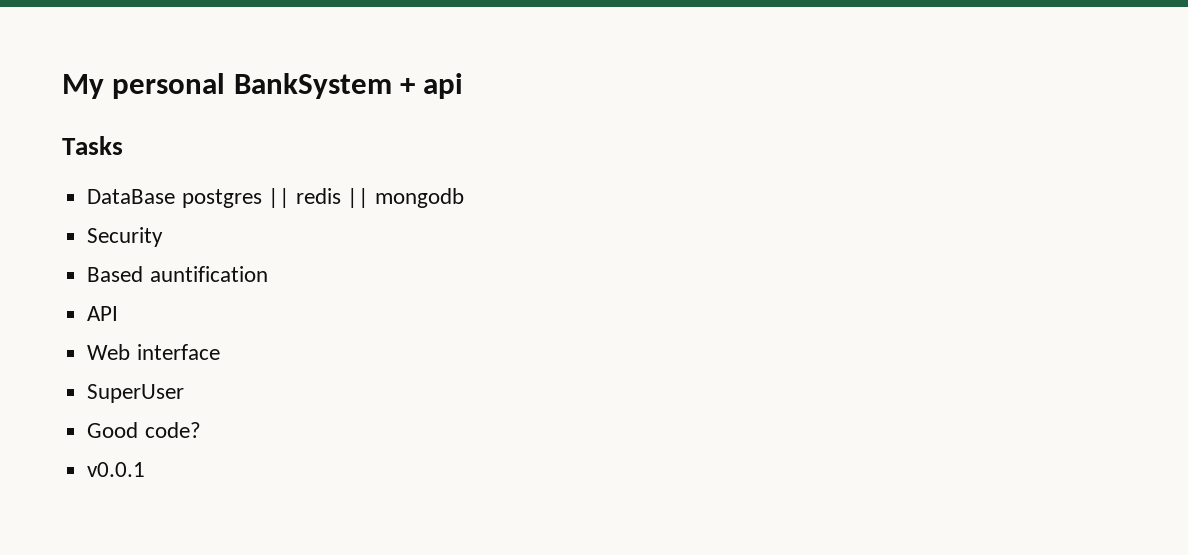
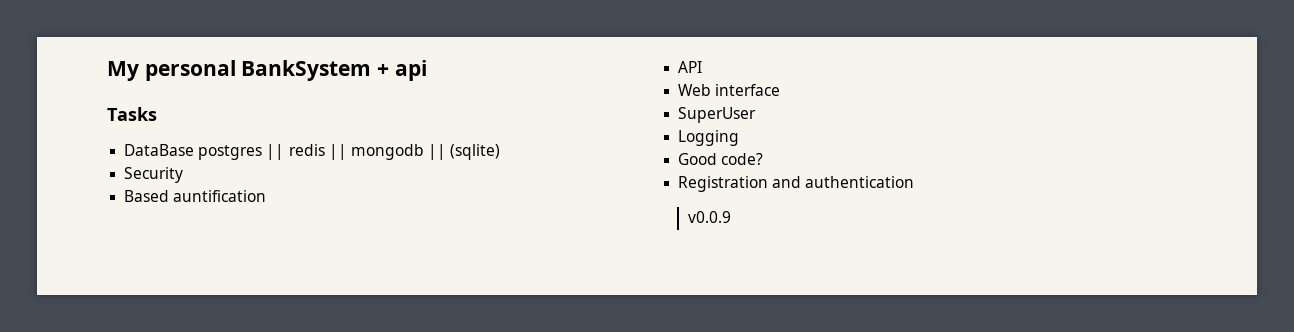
- DataBase postgres || redis || mongodb
+ DataBase postgres || redis || mongodb || (sqlite)
+ Logging
- v0.0.1
+ Registration and authentication
+ v0.0.9

